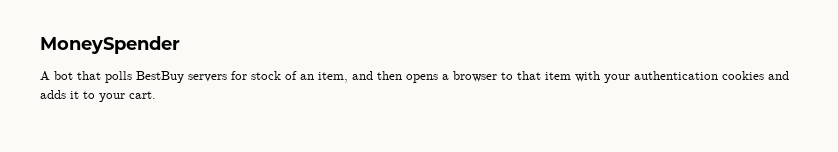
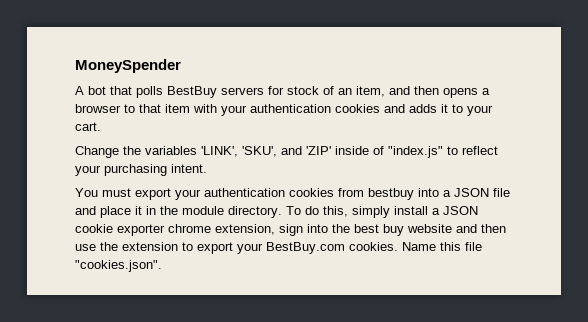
+ Change the variables 'LINK', 'SKU', and 'ZIP' inside of "index.js" to reflect your purchasing intent.
+ You must export your authentication cookies from bestbuy into a JSON file and place it in the module directory. To do this, simply install a JSON cookie exporter chrome extension, sign into the best buy website and then use the extension to export your BestBuy.com cookies. Name this file "cookies.json".

